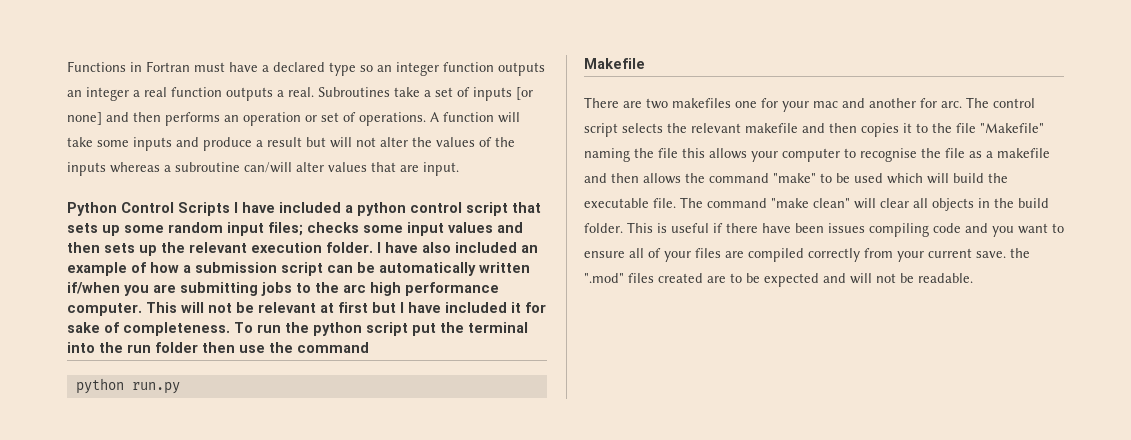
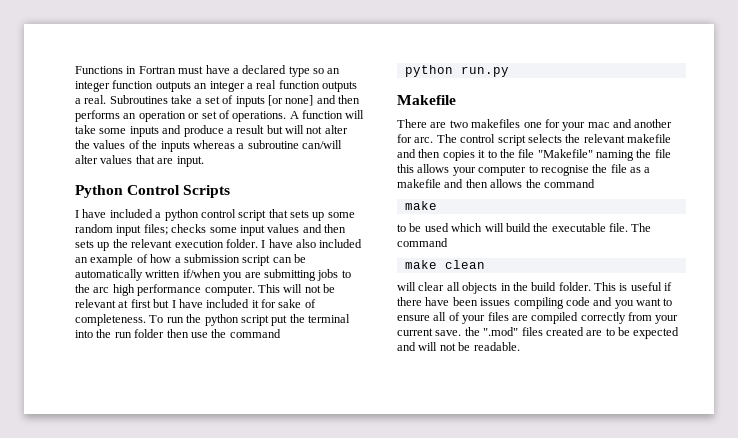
- Python Control Scripts I have included a python control script that sets up some random input files; checks some input values and then sets up the relevant execution folder.
+ Python Control Scripts
+ I have included a python control script that sets up some random input files; checks some input values and then sets up the relevant execution folder.
- The control script selects the relevant makefile and then copies it to the file "Makefile" naming the file this allows your computer to recognise the file as a makefile and then allows the command "make" to be used which will build the executable file.
+ The control script selects the relevant makefile and then copies it to the file "Makefile" naming the file this allows your computer to recognise the file as a makefile and then allows the command
+ make
+ to be used which will build the executable file.
- The command "make clean" will clear all objects in the build folder.
+ The command
+ make clean
+ will clear all objects in the build folder.

